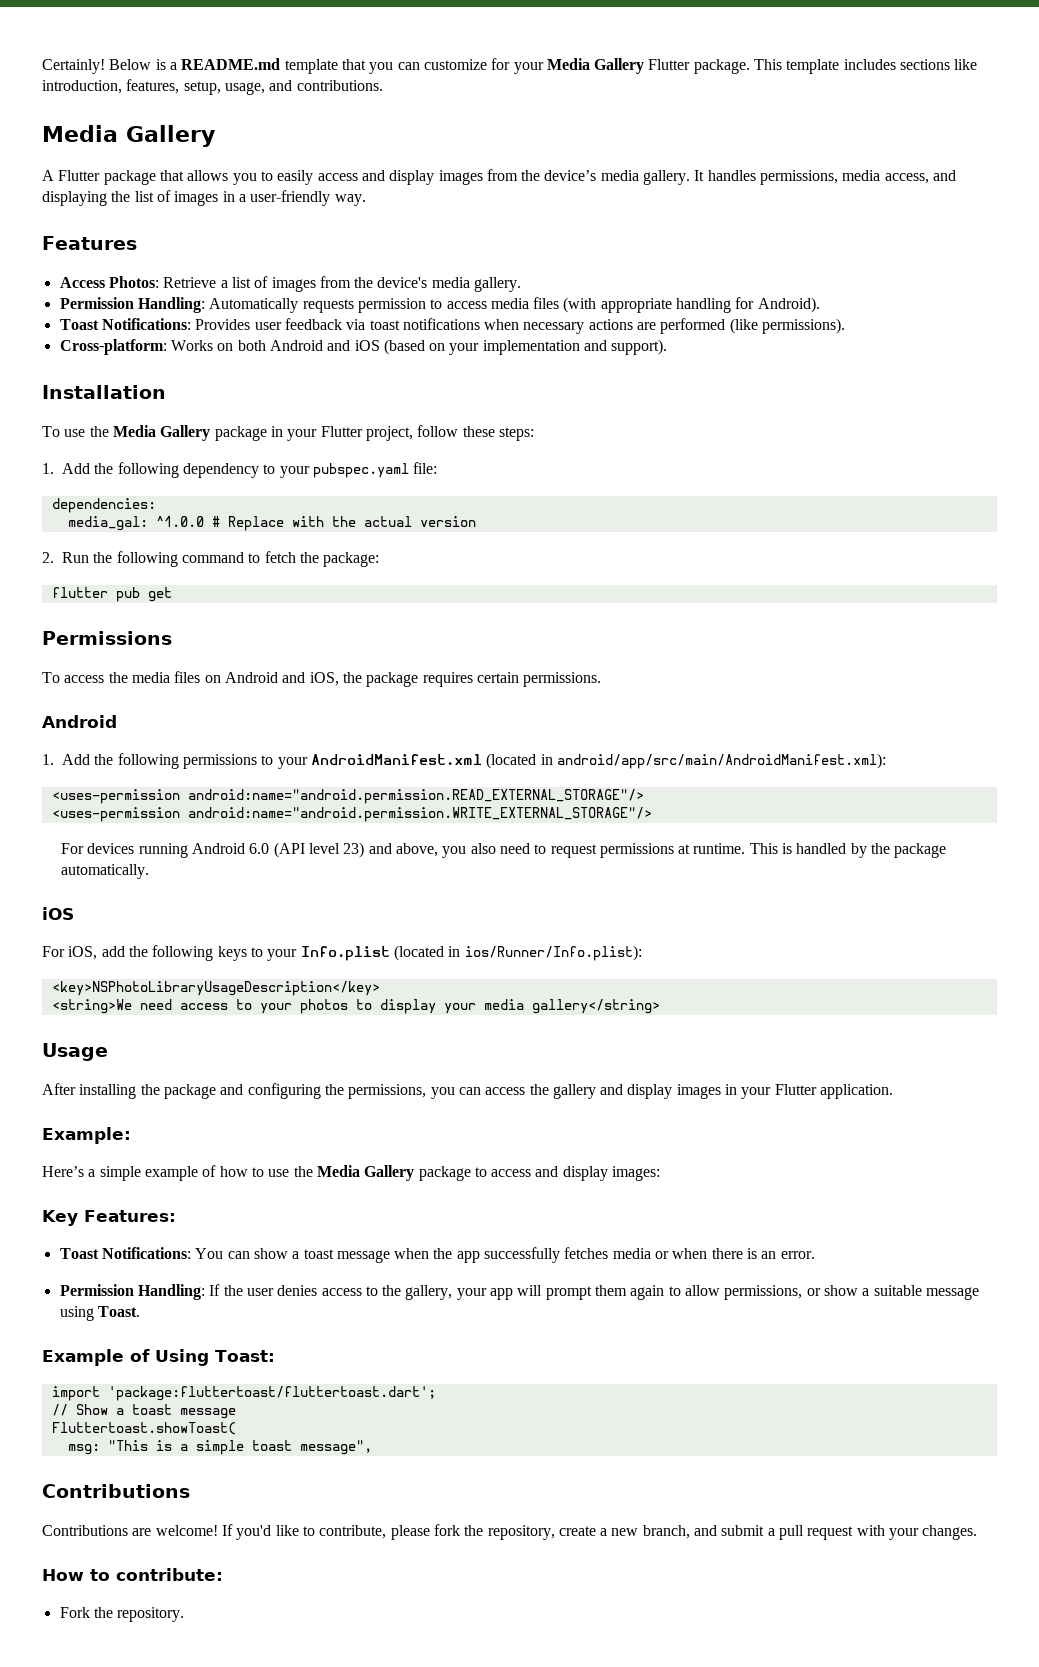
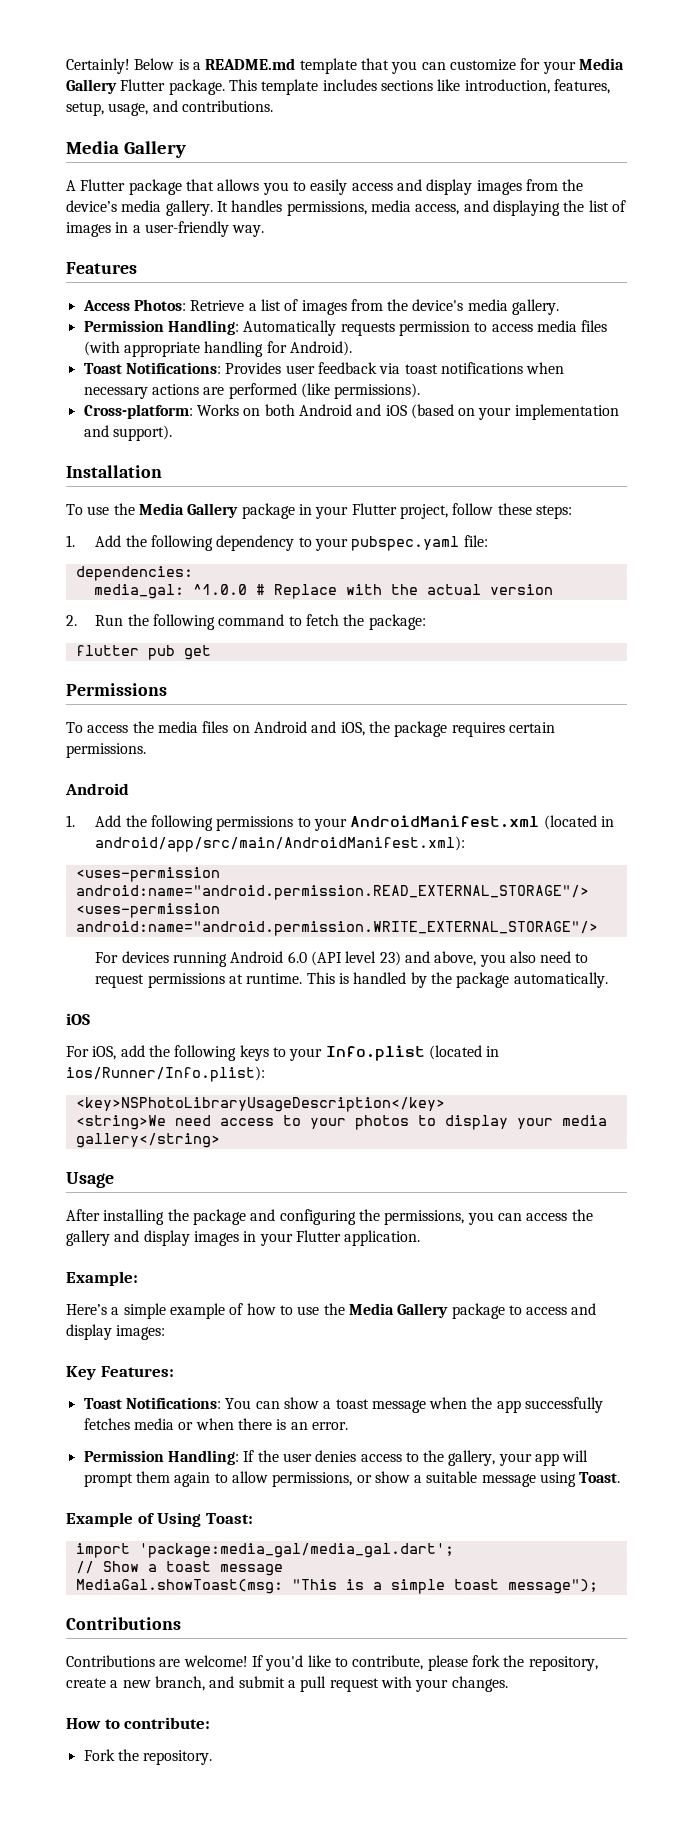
- import 'package:fluttertoast/fluttertoast.dart';
+ import 'package:media_gal/media_gal.dart';
- Fluttertoast.showToast(
- msg: "This is a simple toast message",
+ MediaGal.showToast(msg: "This is a simple toast message");

